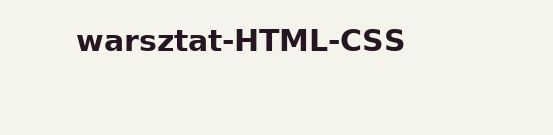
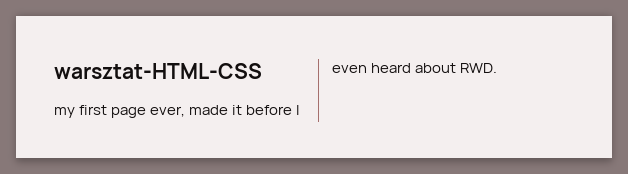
+ my first page ever, made it before I even heard about RWD.

